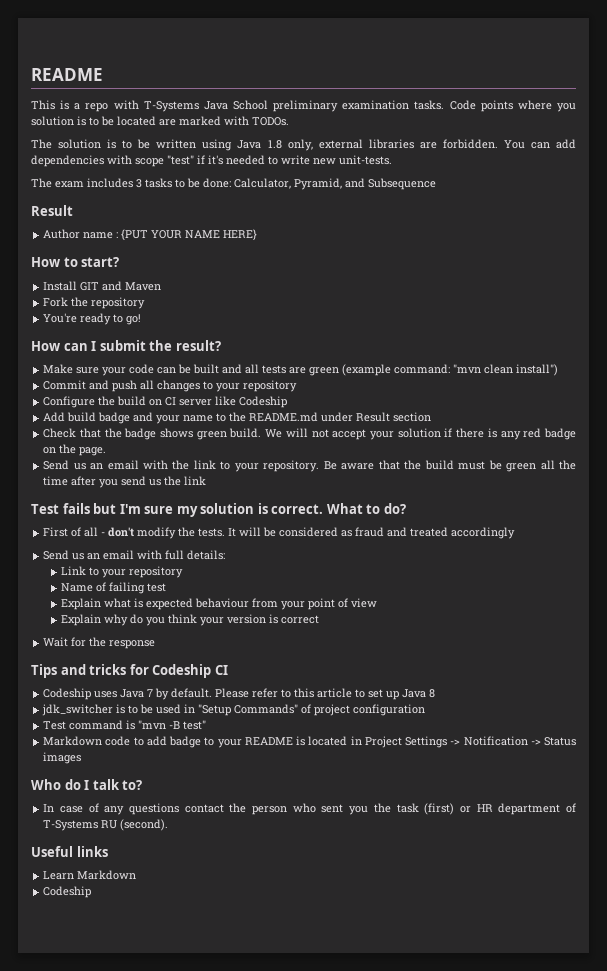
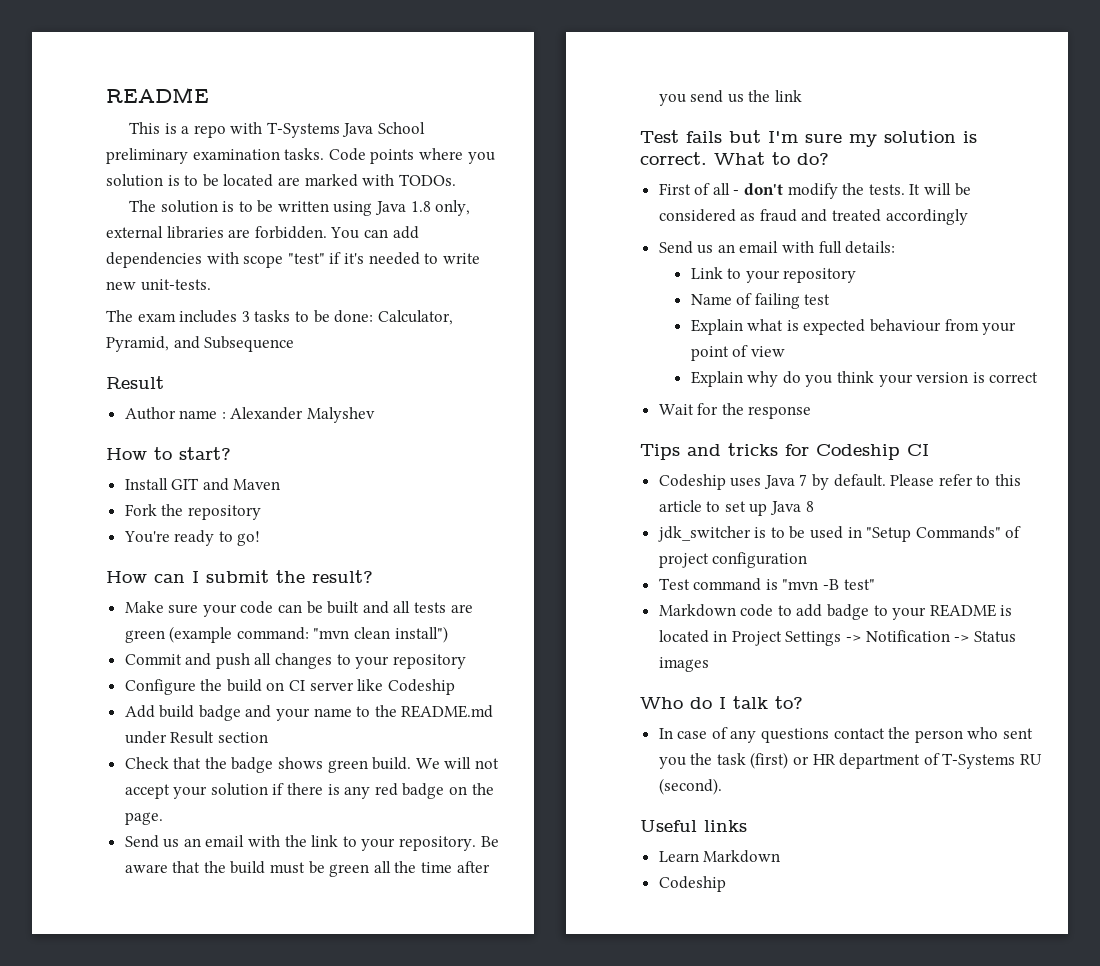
- Author name : {PUT YOUR NAME HERE}
+ Author name : Alexander Malyshev

